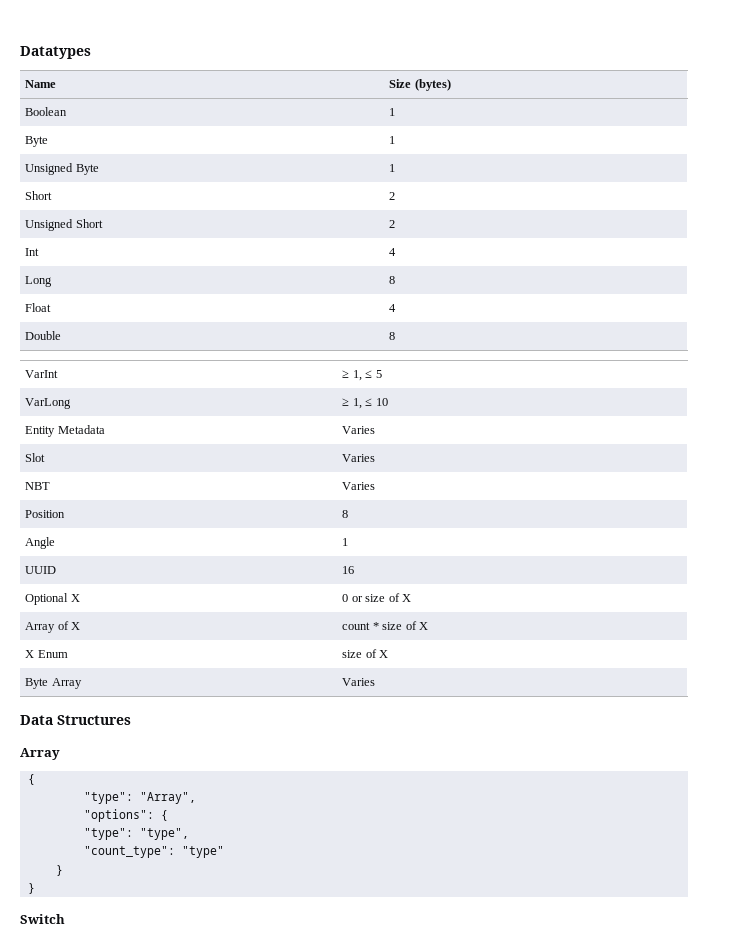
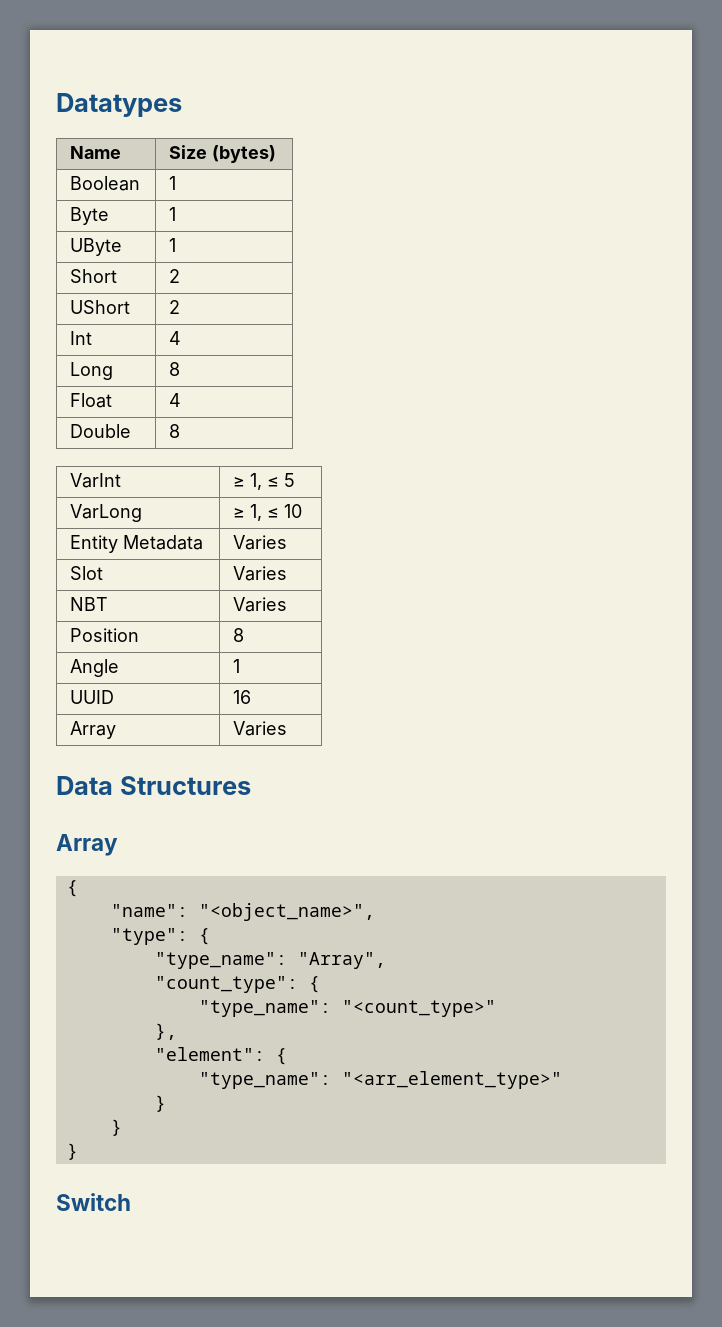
- Unsigned Byte | 1
+ UByte | 1
- Unsigned Short | 2
+ UShort | 2
- Optional X | 0 or size of X
- Array of X | count * size of X
- X Enum | size of X
- Byte Array | Varies
+ Array | Varies
- "type": "Array",
+ "name": "<object_name>",
+ "type": {
+ "type_name": "Array",
- "options": {
- "type": "type",
- "count_type": "type"
+ "count_type": {
+ "type_name": "<count_type>"
+ },
+ "element": {
+ "type_name": "<arr_element_type>"
+ }

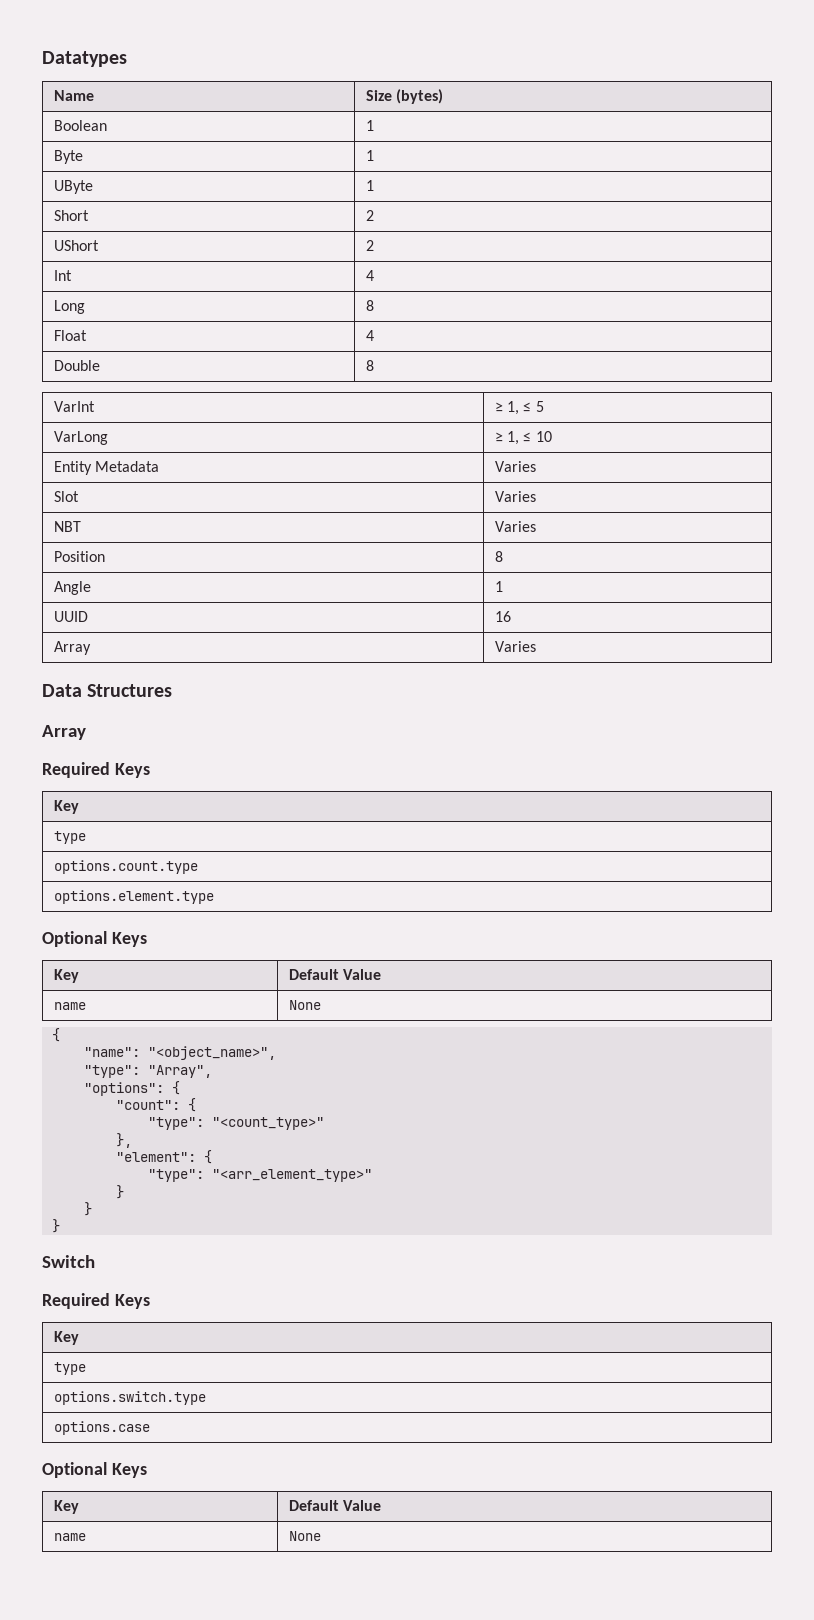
  Data Structures
  Array
+ Required Keys
+ Key
+ type
+ options.count.type
+ options.element.type
+ Optional Keys
+ Key | Default Value
+ name | None
- "type": {
- "type_name": "Array",
- "count_type": {
- "type_name": "<count_type>"
+ "type": "Array",
+ "options": {
+ "count": {
+ "type": "<count_type>"
- "type_name": "<arr_element_type>"
+ "type": "<arr_element_type>"
  Switch
+ Required Keys
+ Key
+ type
+ options.switch.type
+ options.case
+ Optional Keys
+ Key | Default Value
+ name | None

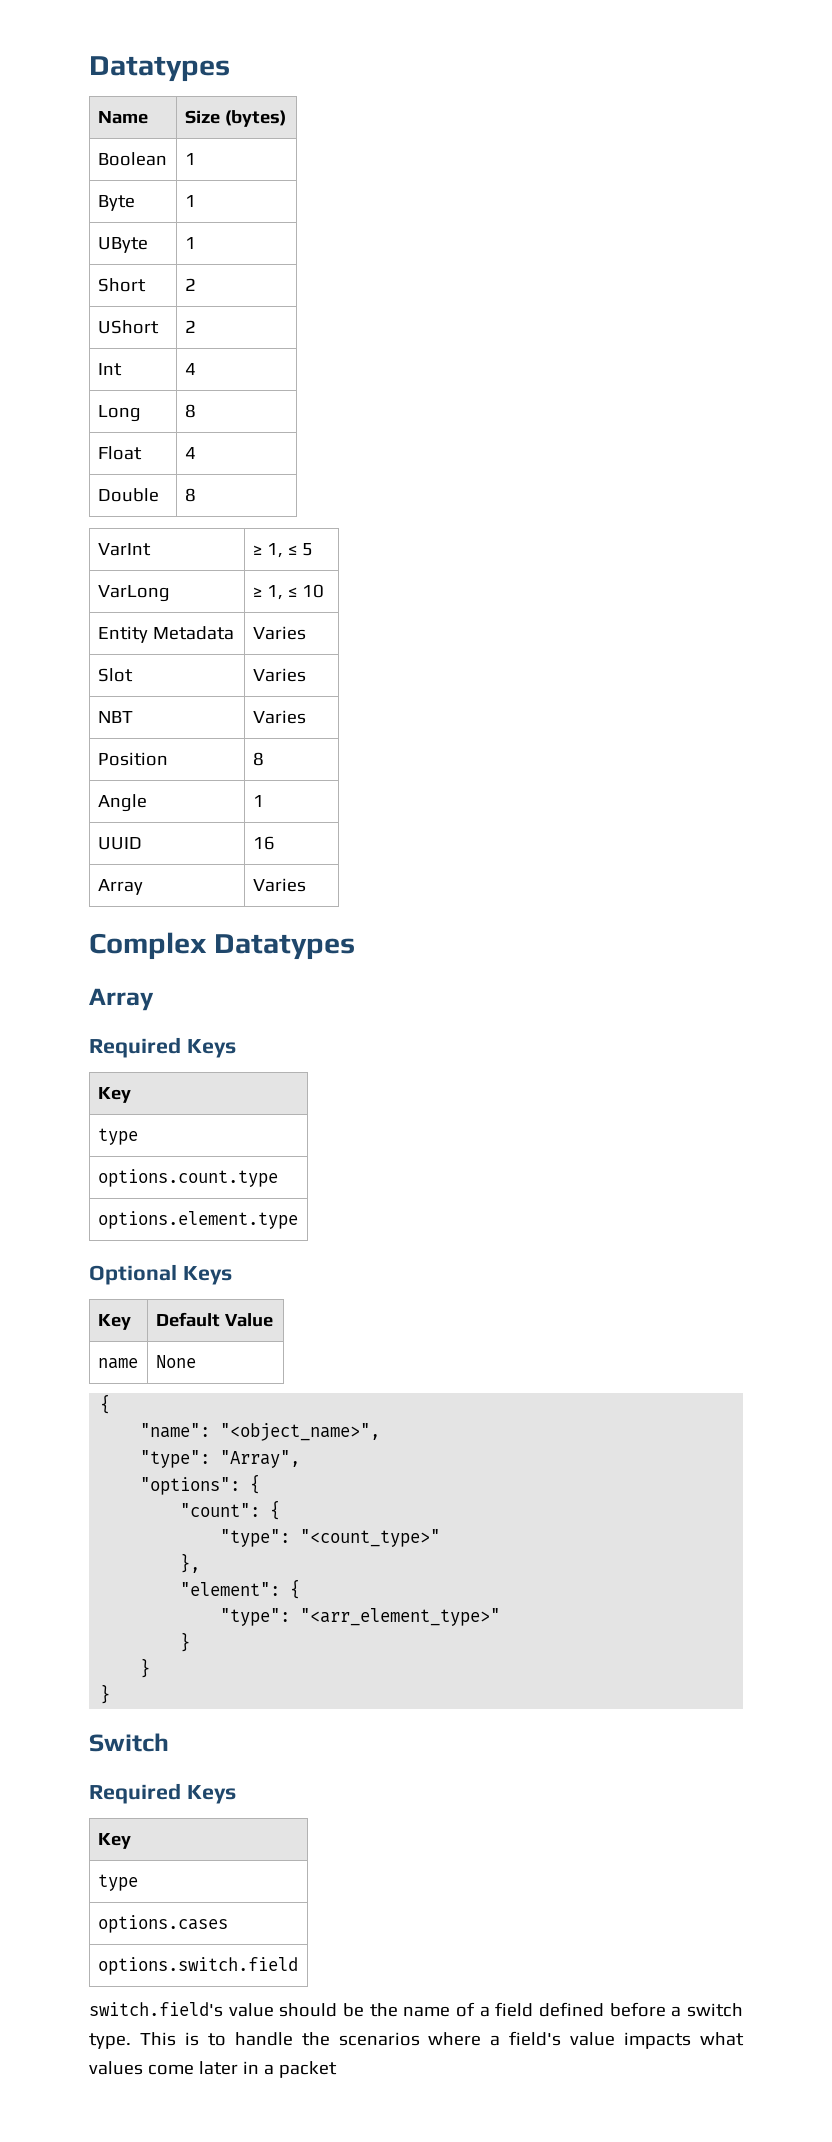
- Data Structures
+ Complex Datatypes
- options.switch.type
- options.case
- Optional Keys
- Key | Default Value
- name | None
+ options.cases
+ options.switch.field
+ switch.field's value should be the name of a field defined before a switch type. This is to handle the scenarios where a field's value impacts what values come later in a packet

